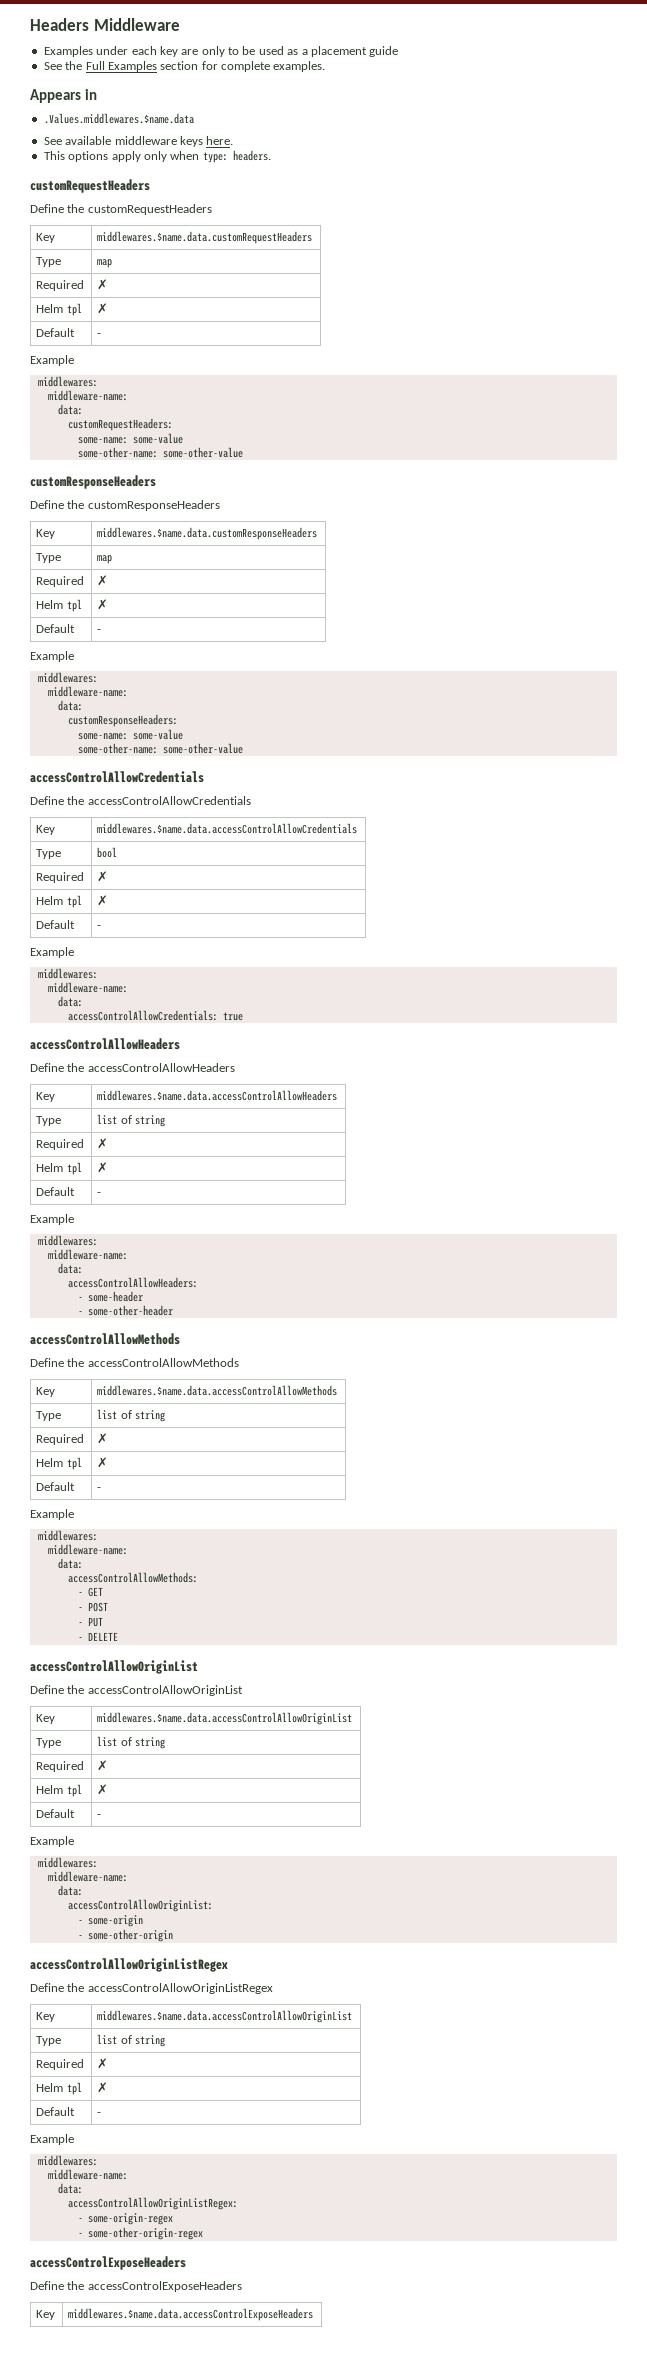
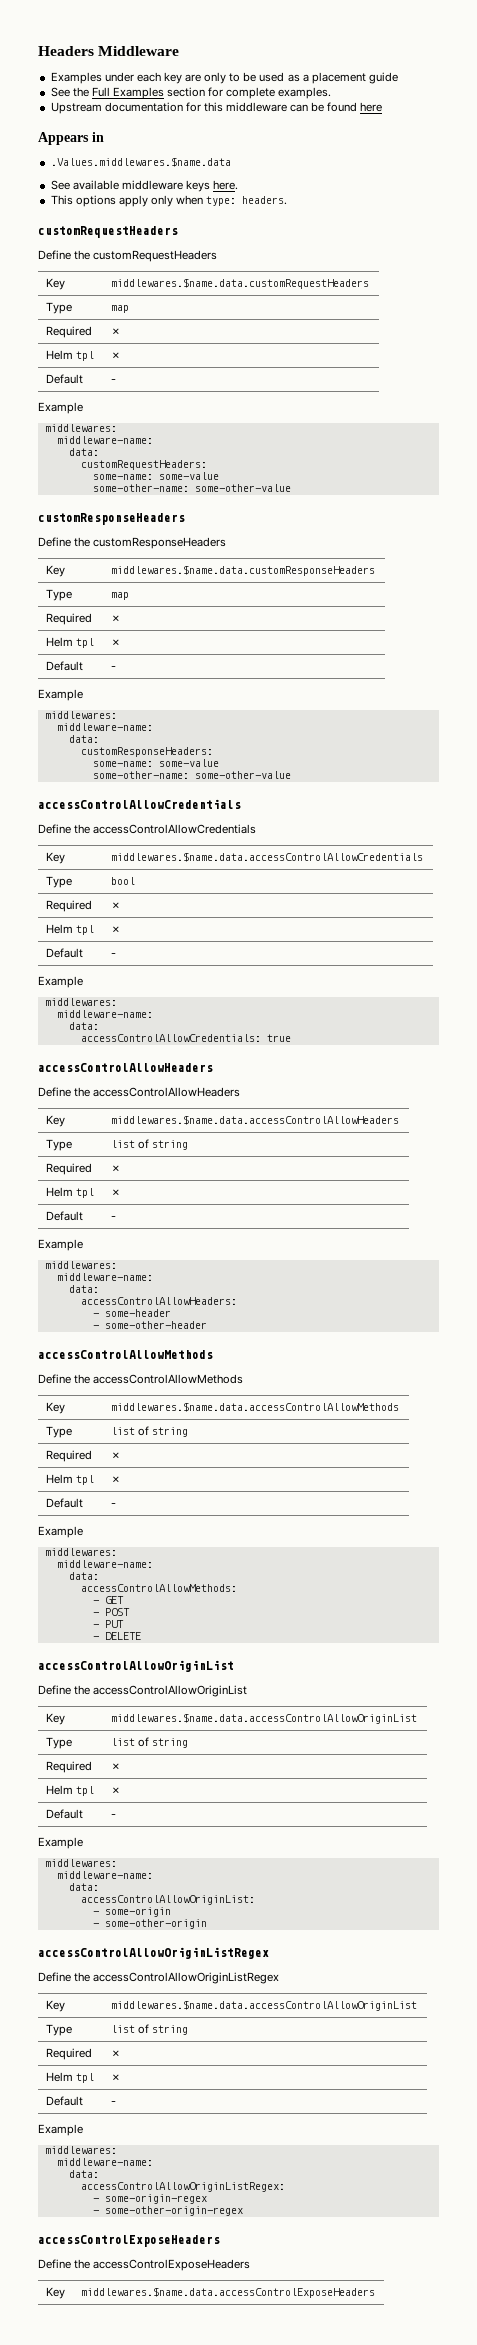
+ Upstream documentation for this middleware can be found here

